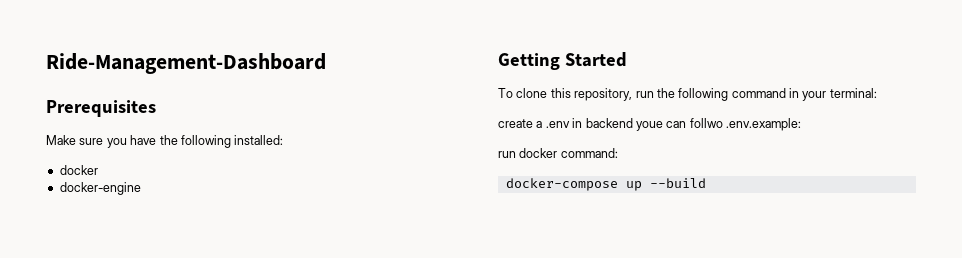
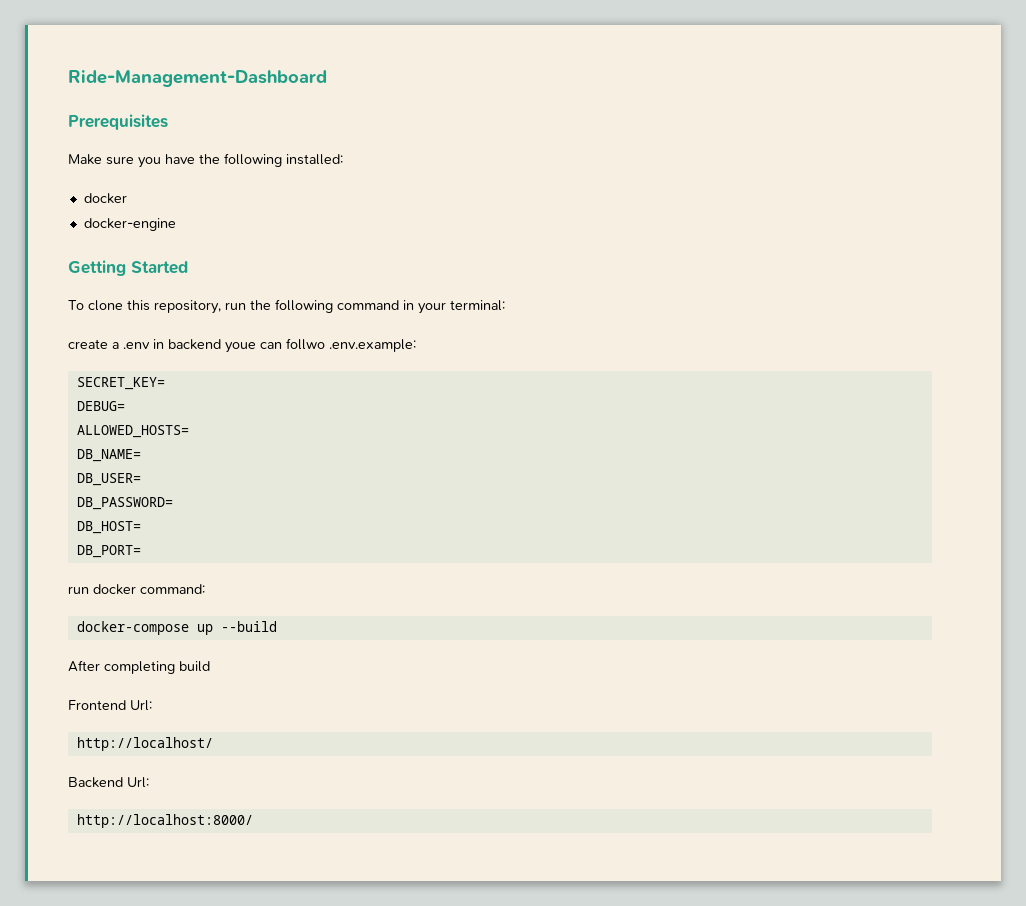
+ SECRET_KEY=
+ DEBUG=
+ ALLOWED_HOSTS=
+ DB_NAME=
+ DB_USER=
+ DB_PASSWORD=
+ DB_HOST=
+ DB_PORT=
+ After completing build
+ Frontend Url:
+ http://localhost/
+ Backend Url:
+ http://localhost:8000/

